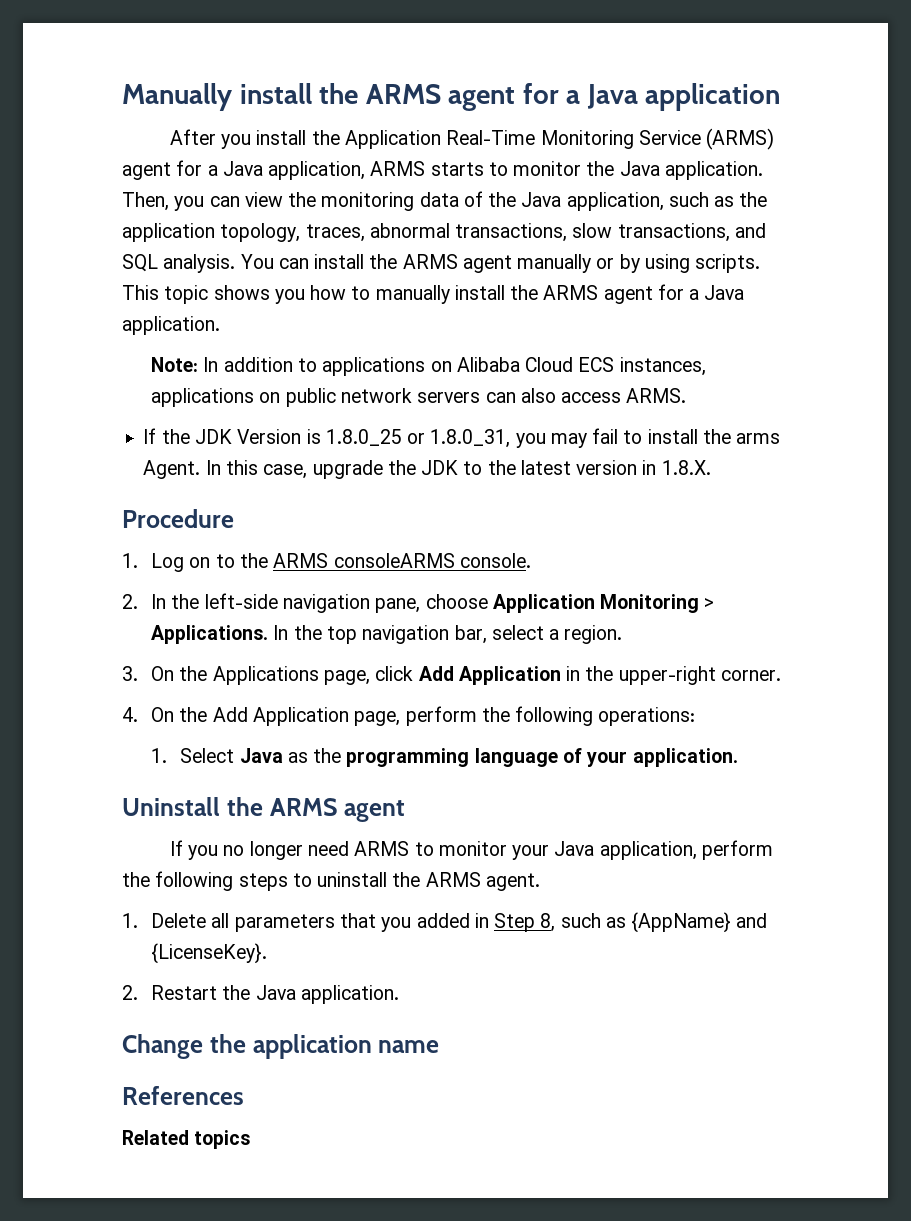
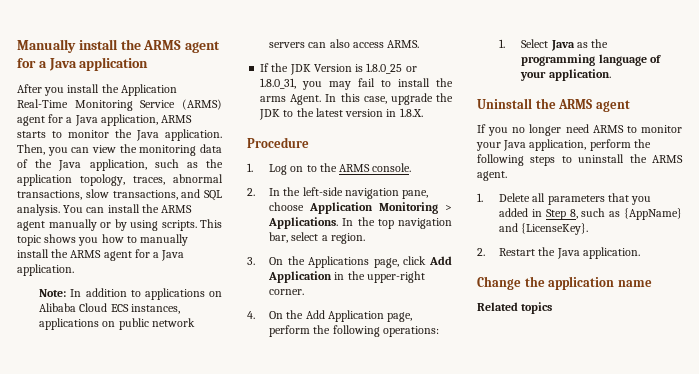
- 1. Log on to the ARMS consoleARMS console.
+ 1. Log on to the ARMS console.
- References

